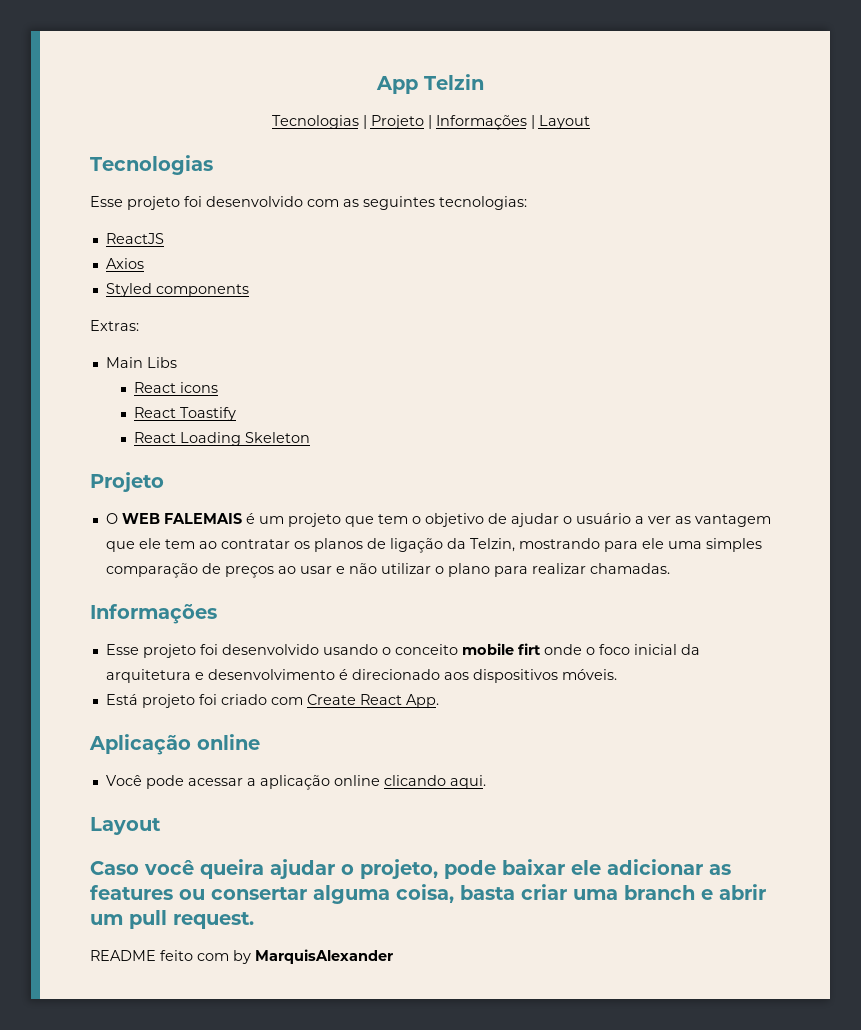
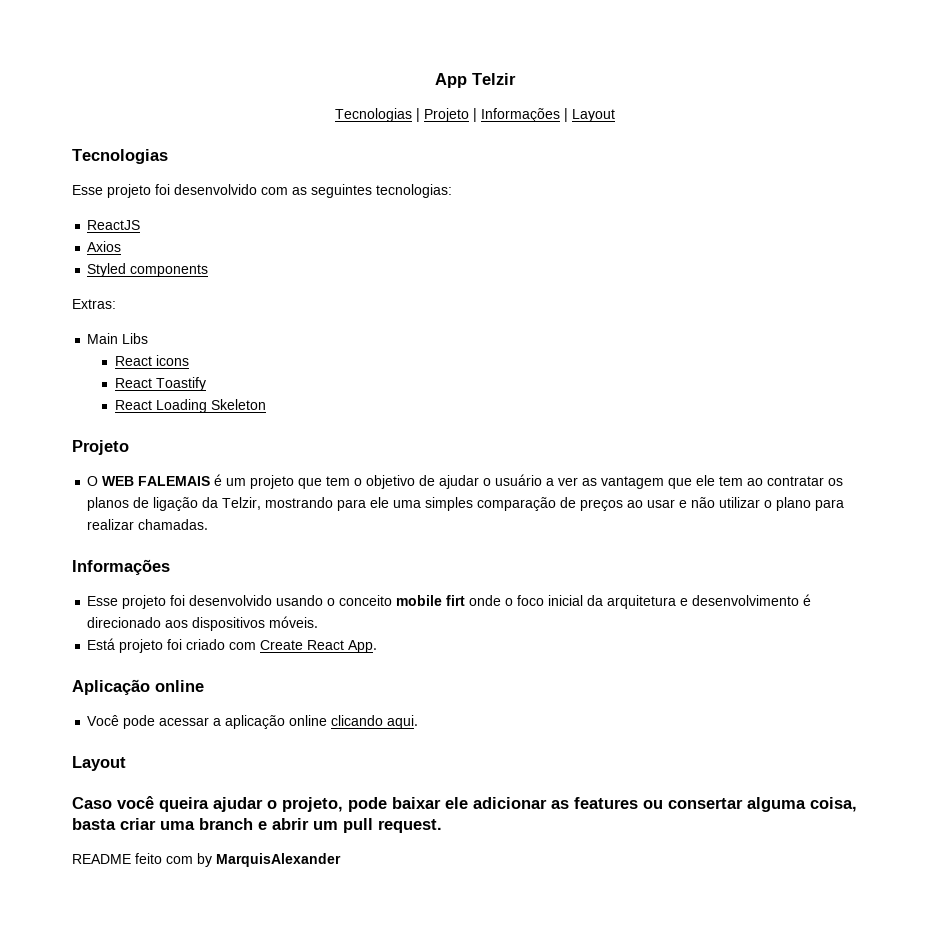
- App Telzin
+ App Telzir
- O WEB FALEMAIS é um projeto que tem o objetivo de ajudar o usuário a ver as vantagem que ele tem ao contratar os planos de ligação da Telzin, mostrando para ele uma simples comparação de preços ao usar e não utilizar o plano para realizar chamadas.
+ O WEB FALEMAIS é um projeto que tem o objetivo de ajudar o usuário a ver as vantagem que ele tem ao contratar os planos de ligação da Telzir, mostrando para ele uma simples comparação de preços ao usar e não utilizar o plano para realizar chamadas.

